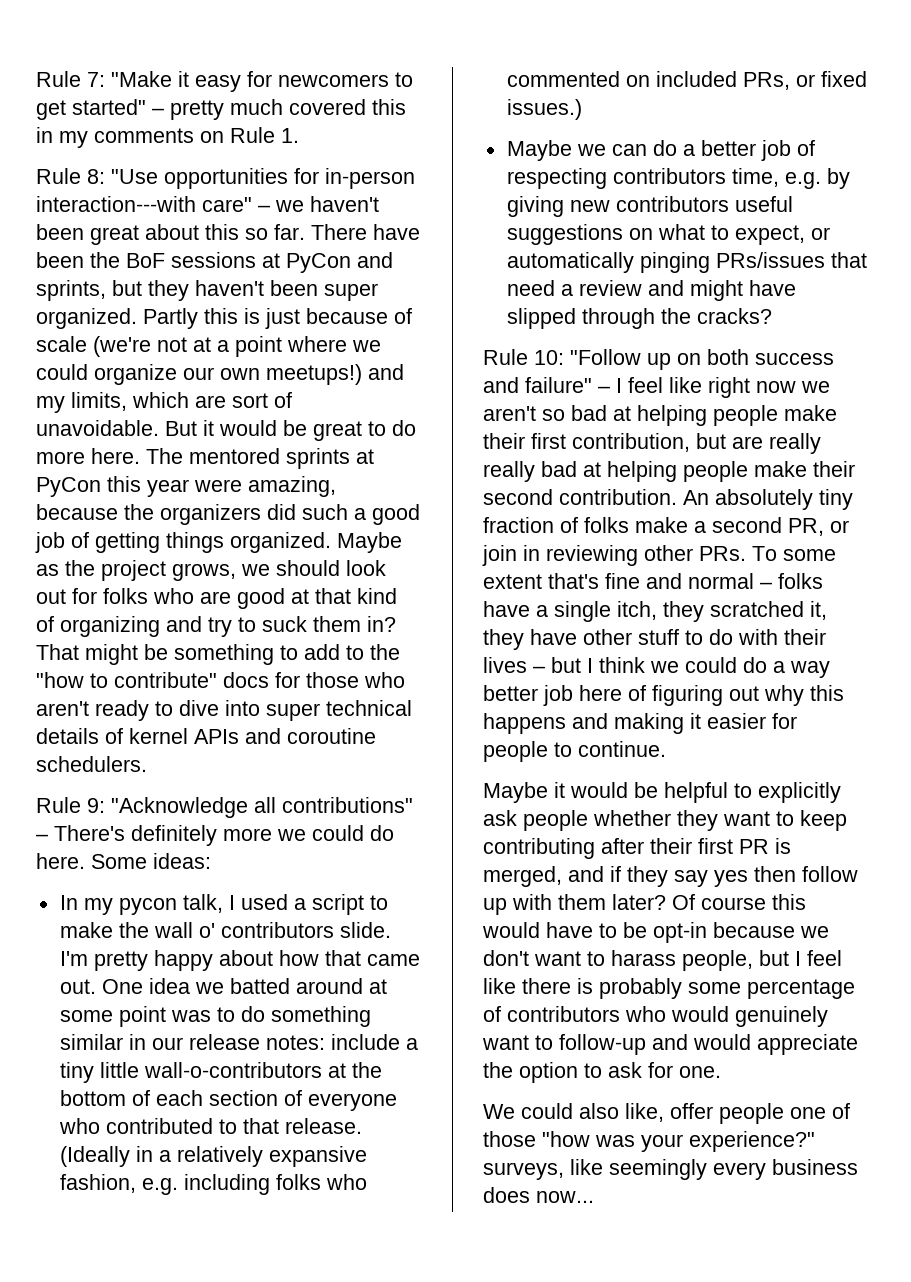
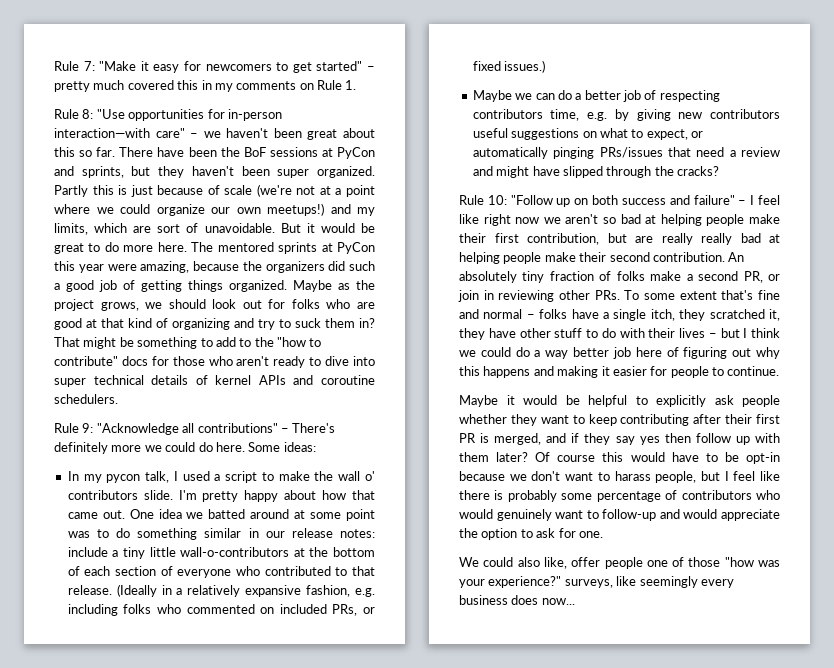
- Rule 8: "Use opportunities for in-person interaction---with care" – we haven't been great about this so far.
+ Rule 8: "Use opportunities for in-person interaction—with care" – we haven't been great about this so far.

